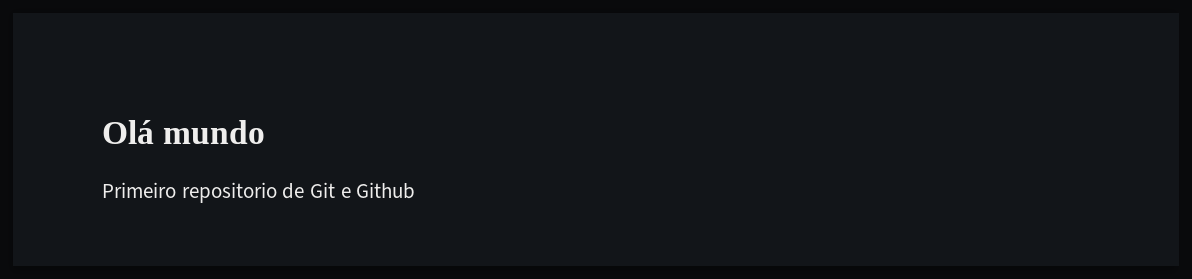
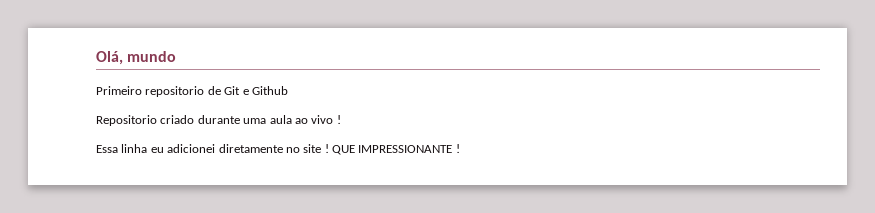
- Olá mundo
+ Olá, mundo
+ Repositorio criado durante uma aula ao vivo !
+ Essa linha eu adicionei diretamente no site ! QUE IMPRESSIONANTE !

